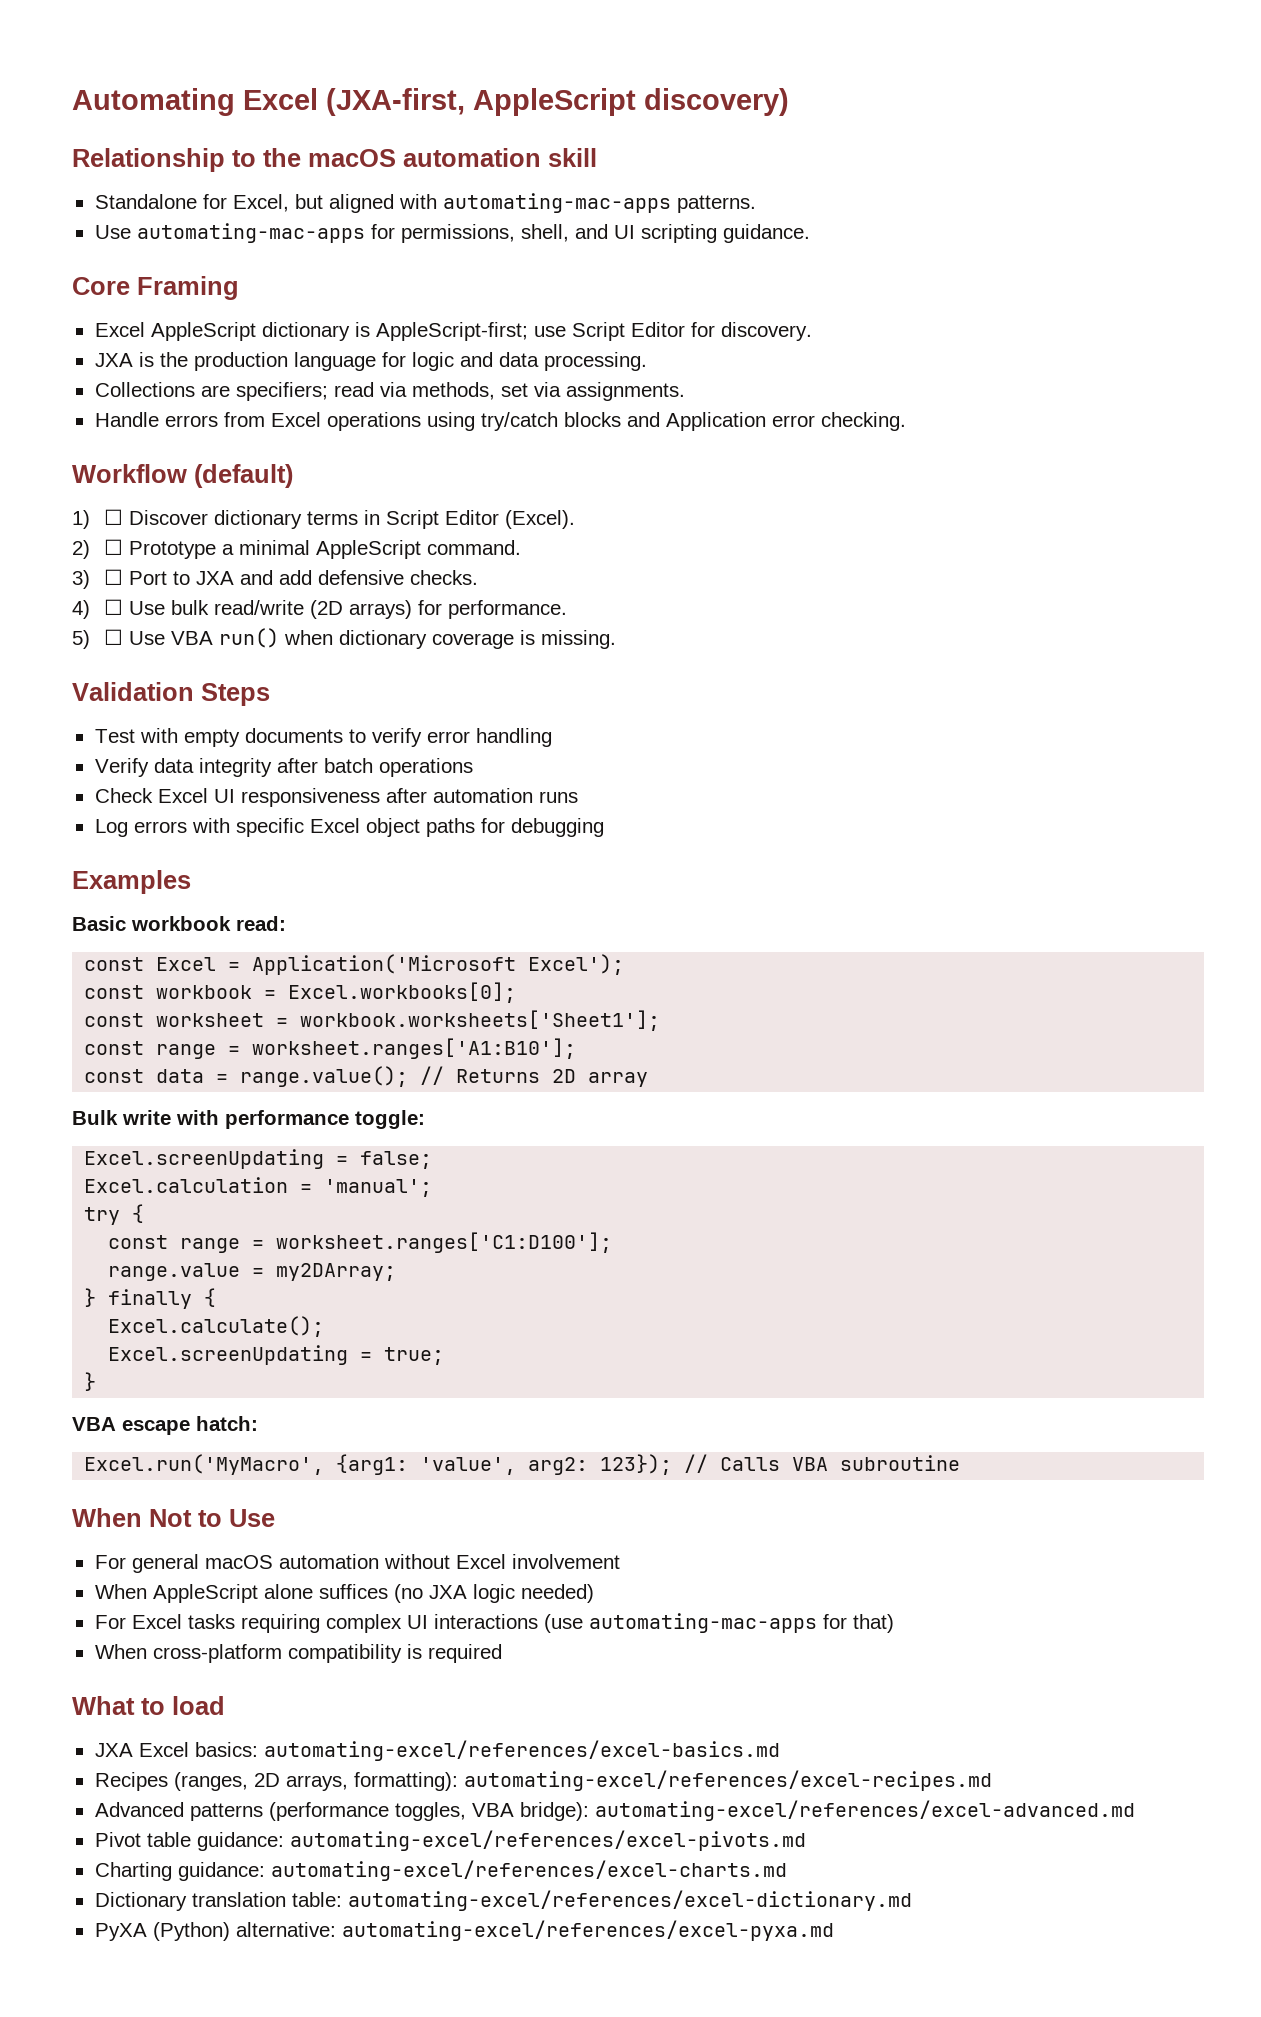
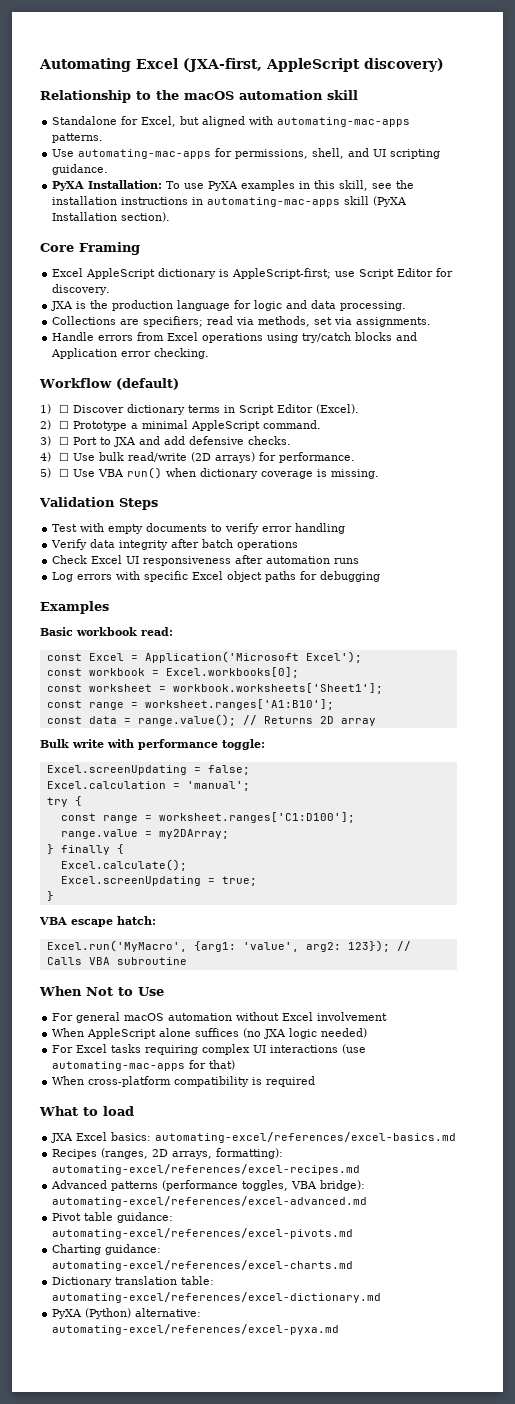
+ PyXA Installation: To use PyXA examples in this skill, see the installation instructions in automating-mac-apps skill (PyXA Installation section).

